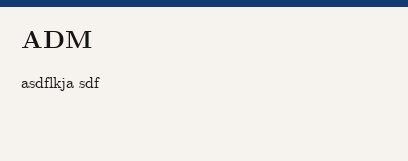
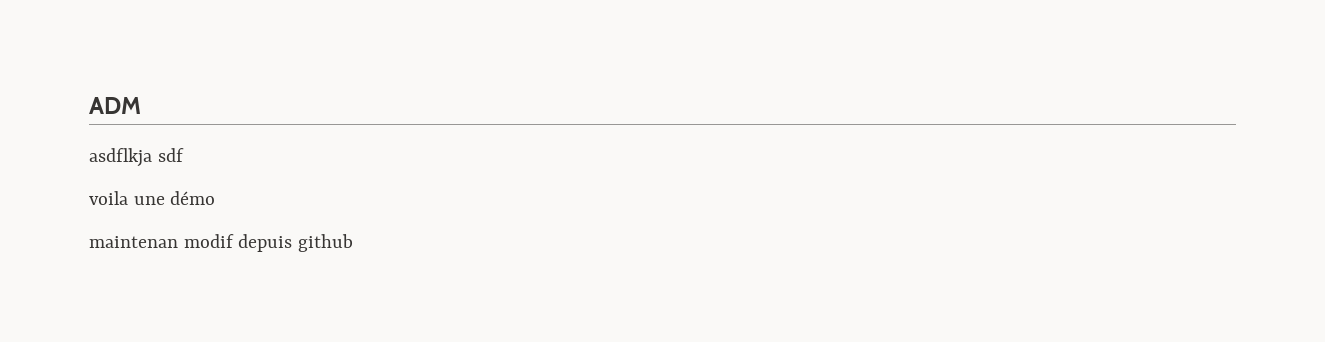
+ voila une démo
+ maintenan modif depuis github

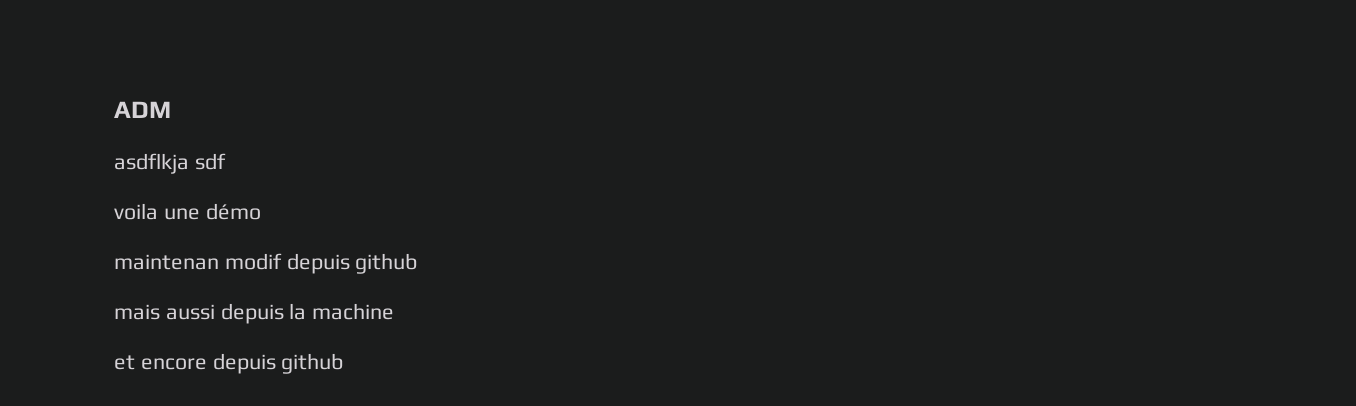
+ mais aussi depuis la machine
+ et encore depuis github

